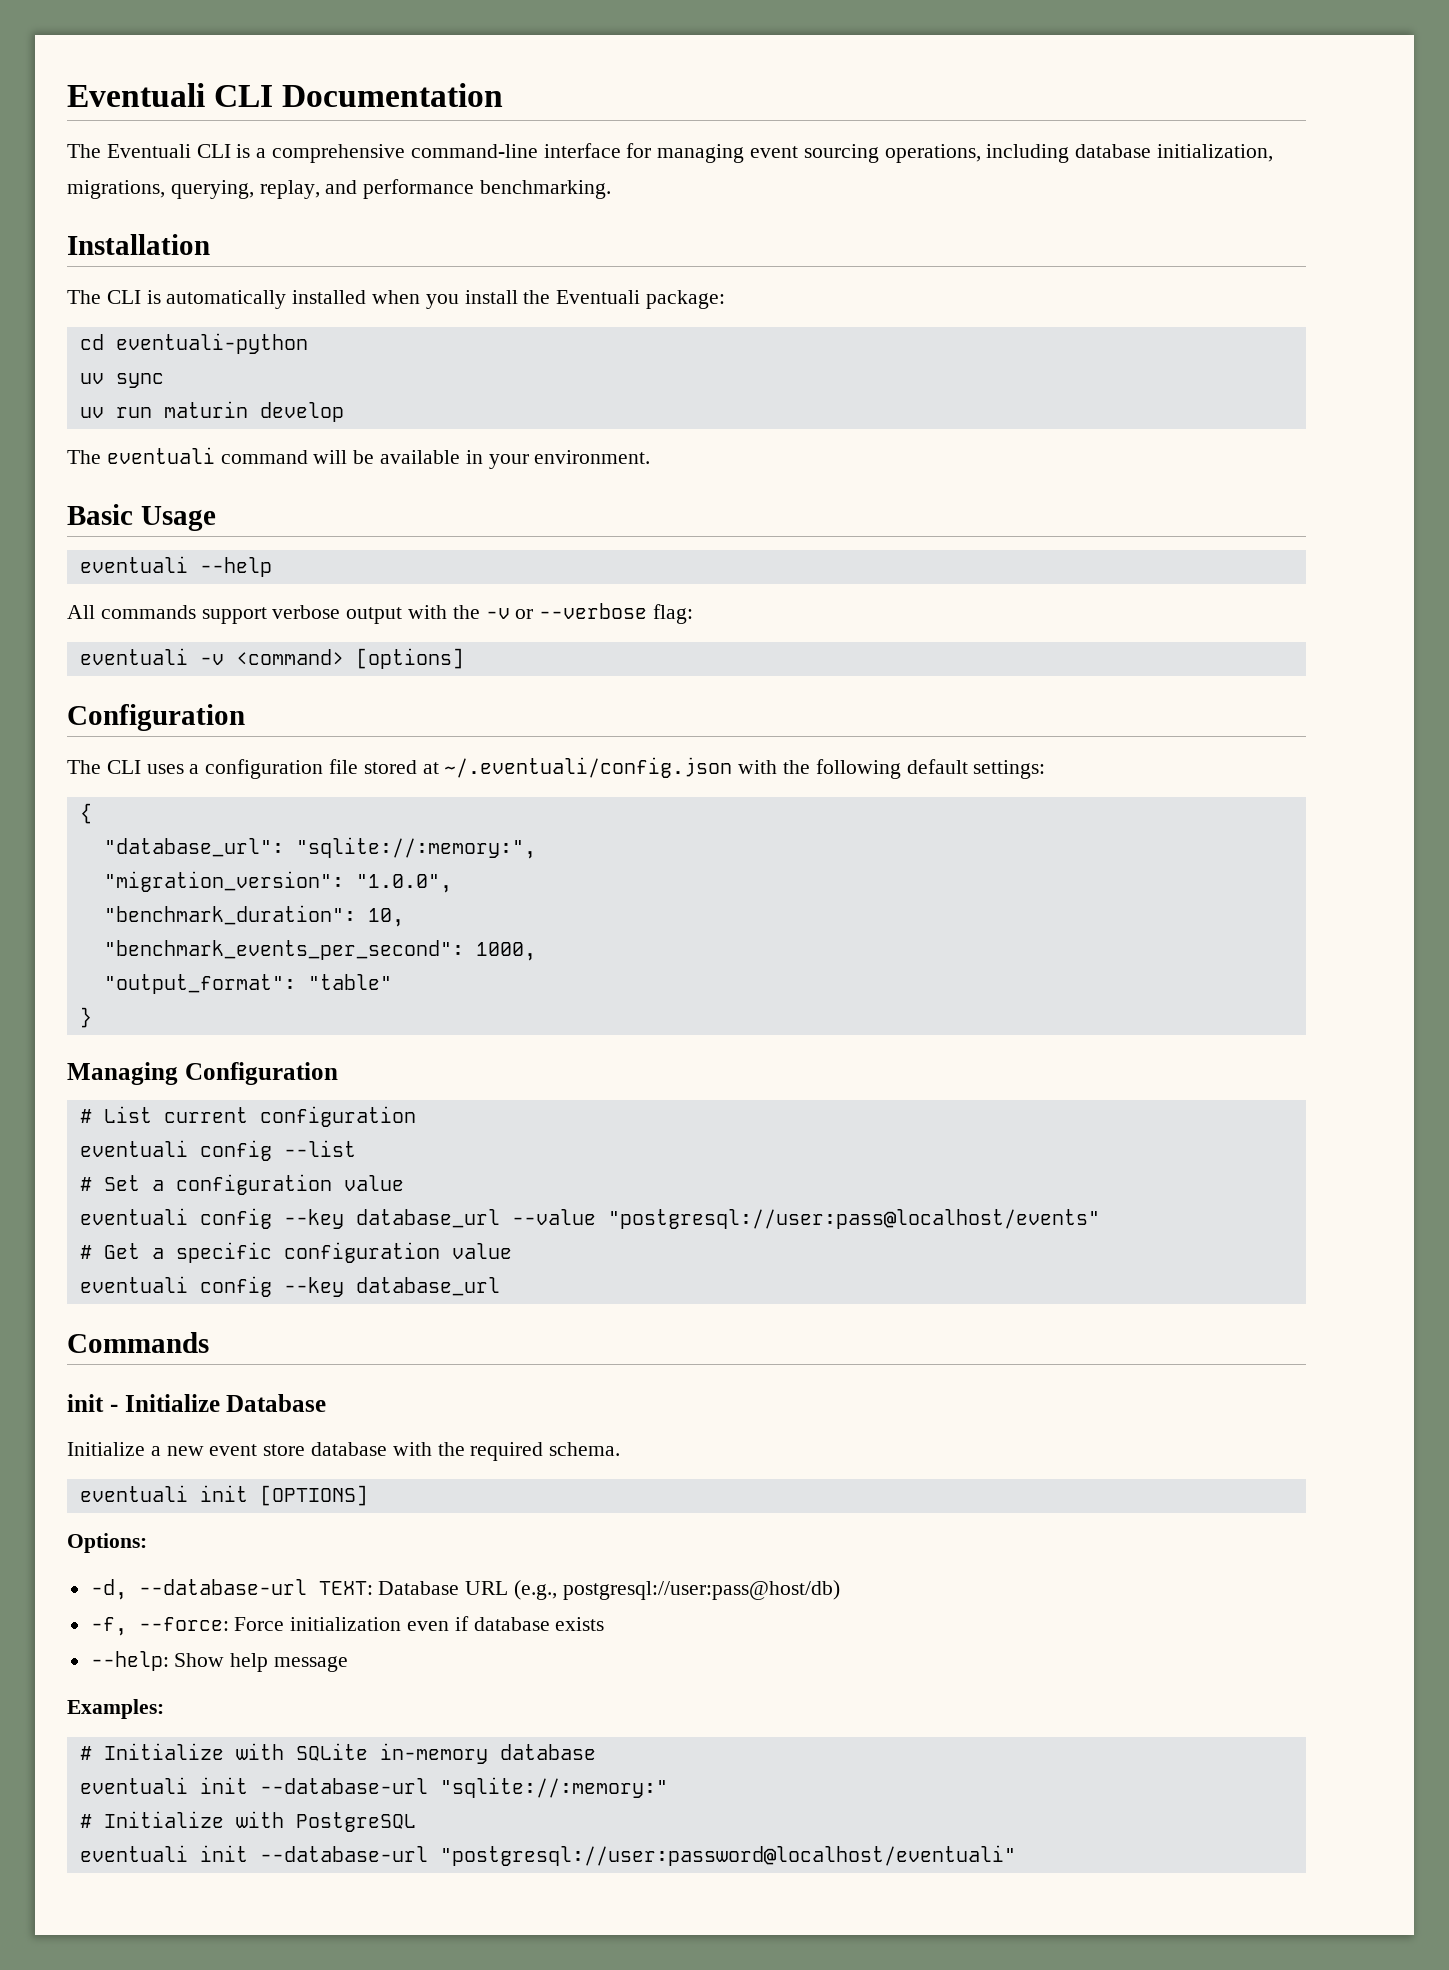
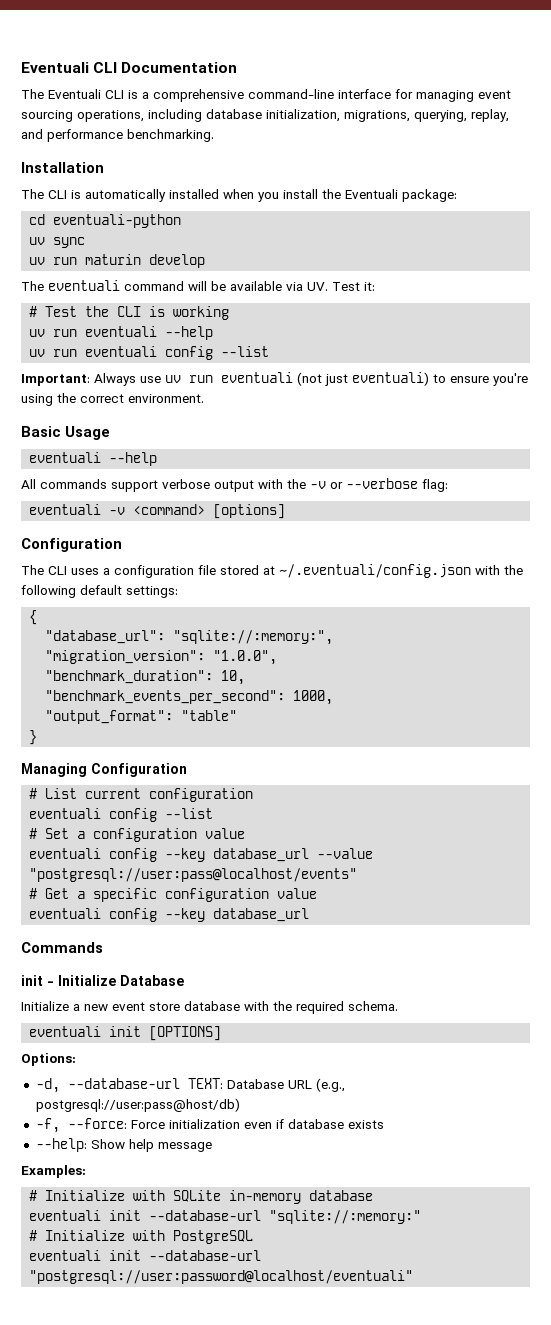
- The eventuali command will be available in your environment.
+ The eventuali command will be available via UV. Test it:
+ # Test the CLI is working
+ uv run eventuali --help
+ uv run eventuali config --list
+ Important: Always use uv run eventuali (not just eventuali) to ensure you're using the correct environment.

